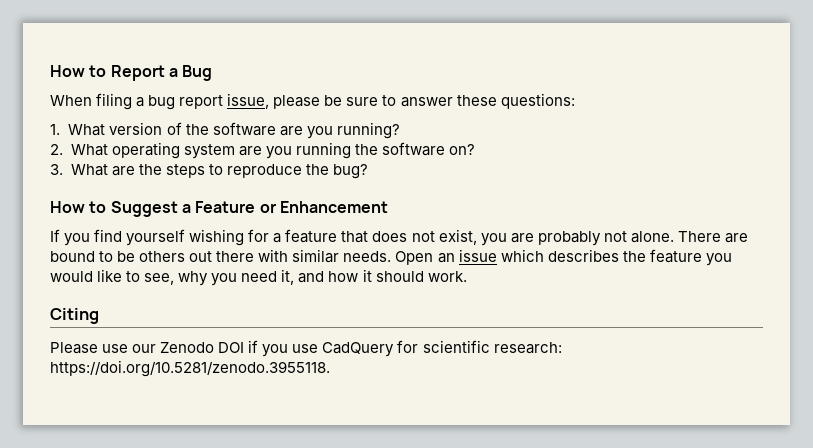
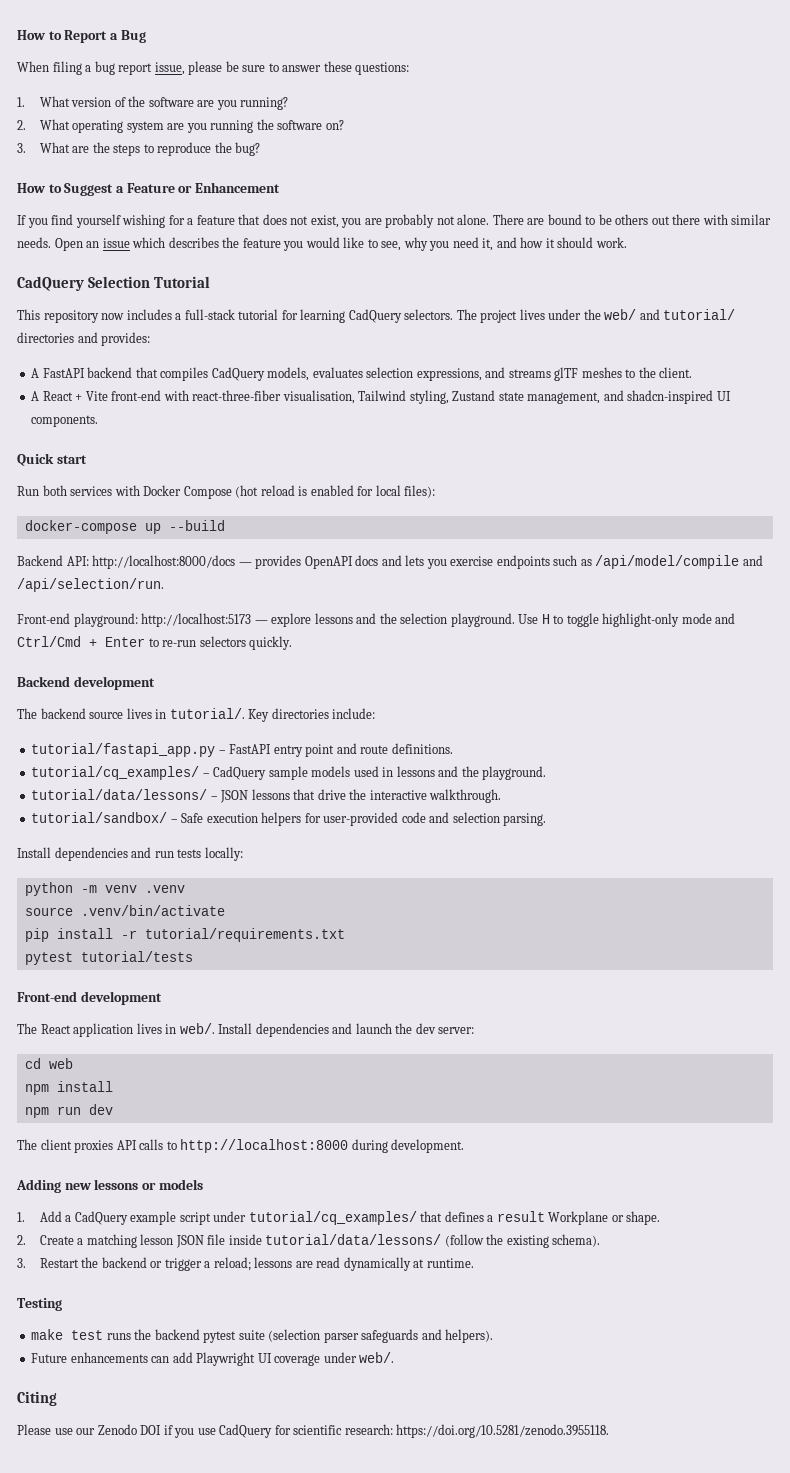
+ CadQuery Selection Tutorial
+ This repository now includes a full-stack tutorial for learning CadQuery selectors. The project lives under the web/ and tutorial/ directories and provides:
+ A FastAPI backend that compiles CadQuery models, evaluates selection expressions, and streams glTF meshes to the client.
+ A React + Vite front-end with react-three-fiber visualisation, Tailwind styling, Zustand state management, and shadcn-inspired UI components.
+ Quick start
+ Run both services with Docker Compose (hot reload is enabled for local files):
+ docker-compose up --build
+ Backend API: http://localhost:8000/docs — provides OpenAPI docs and lets you exercise endpoints such as /api/model/compile and /api/selection/run.
+ Front-end playground: http://localhost:5173 — explore lessons and the selection playground. Use H to toggle highlight-only mode and Ctrl/Cmd + Enter to re-run selectors quickly.
+ Backend development
+ The backend source lives in tutorial/. Key directories include:
+ tutorial/fastapi_app.py – FastAPI entry point and route definitions.
+ tutorial/cq_examples/ – CadQuery sample models used in lessons and the playground.
+ tutorial/data/lessons/ – JSON lessons that drive the interactive walkthrough.
+ tutorial/sandbox/ – Safe execution helpers for user-provided code and selection parsing.
+ Install dependencies and run tests locally:
+ python -m venv .venv
+ source .venv/bin/activate
+ pip install -r tutorial/requirements.txt
+ pytest tutorial/tests
+ Front-end development
+ The React application lives in web/. Install dependencies and launch the dev server:
+ cd web
+ npm install
+ npm run dev
+ The client proxies API calls to http://localhost:8000 during development.
+ Adding new lessons or models
+ 1. Add a CadQuery example script under tutorial/cq_examples/ that defines a result Workplane or shape.
+ 2. Create a matching lesson JSON file inside tutorial/data/lessons/ (follow the existing schema).
+ 3. Restart the backend or trigger a reload; lessons are read dynamically at runtime.
+ Testing
+ make test runs the backend pytest suite (selection parser safeguards and helpers).
+ Future enhancements can add Playwright UI coverage under web/.

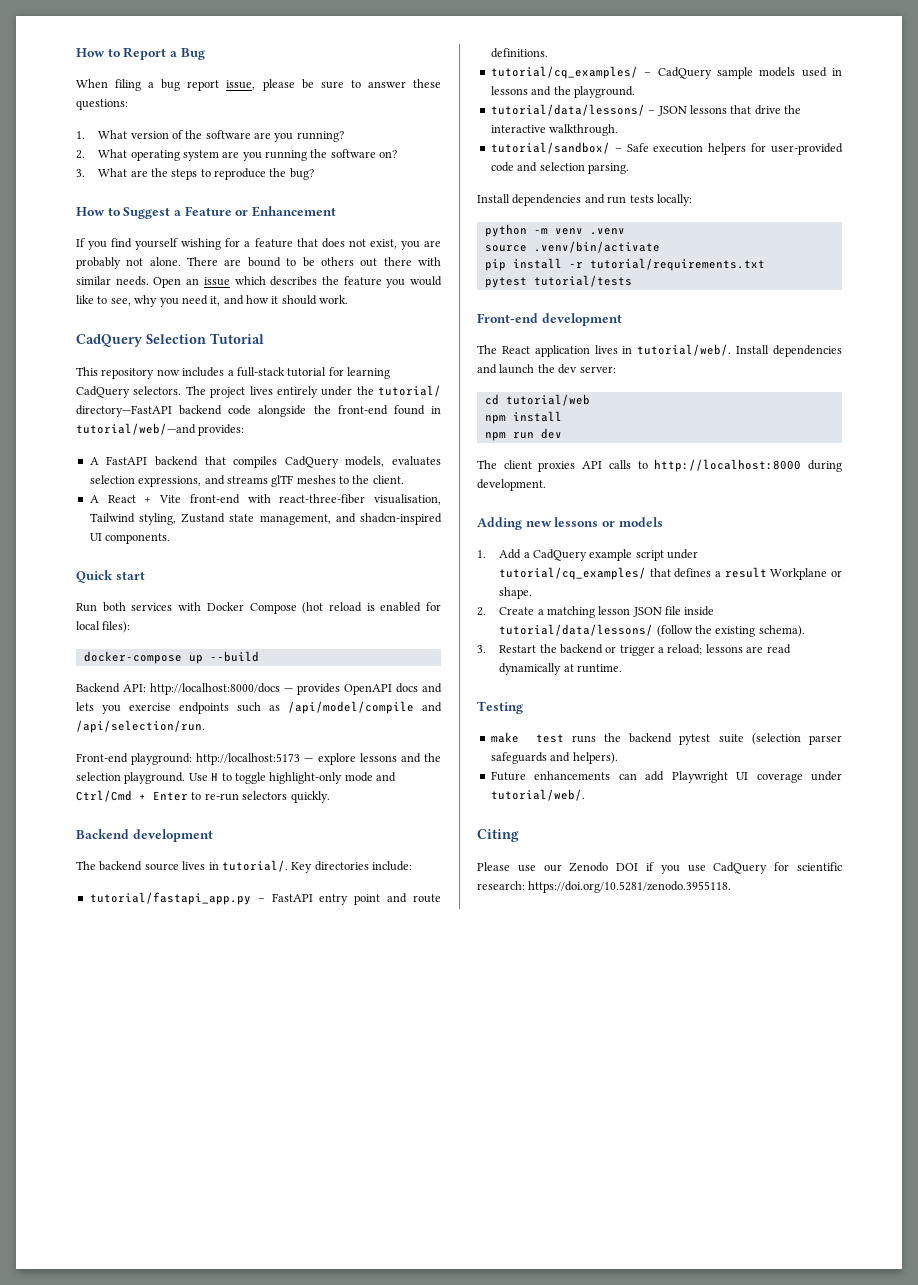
- The project lives under the web/ and tutorial/ directories and provides:
+ The project lives entirely under the tutorial/ directory—FastAPI backend code alongside the front-end found in tutorial/web/—and provides:
- The React application lives in web/.
+ The React application lives in tutorial/web/.
- cd web
+ cd tutorial/web
- Future enhancements can add Playwright UI coverage under web/.
+ Future enhancements can add Playwright UI coverage under tutorial/web/.

